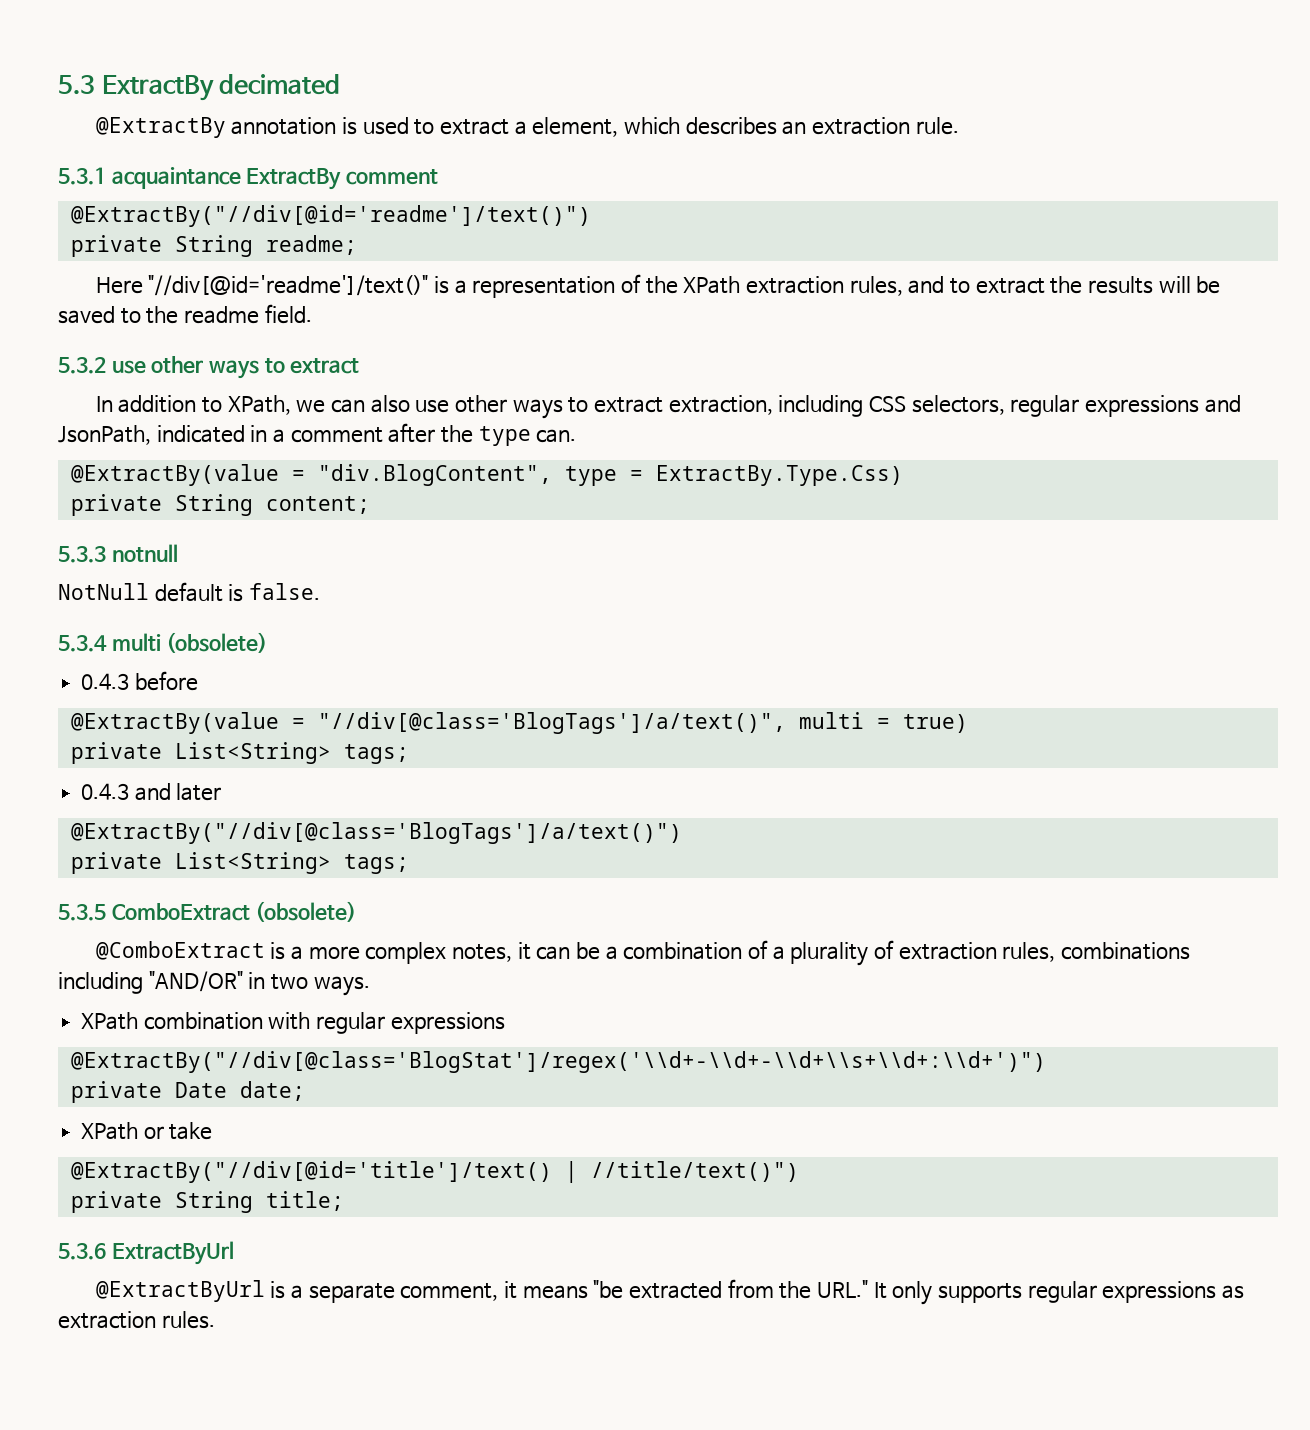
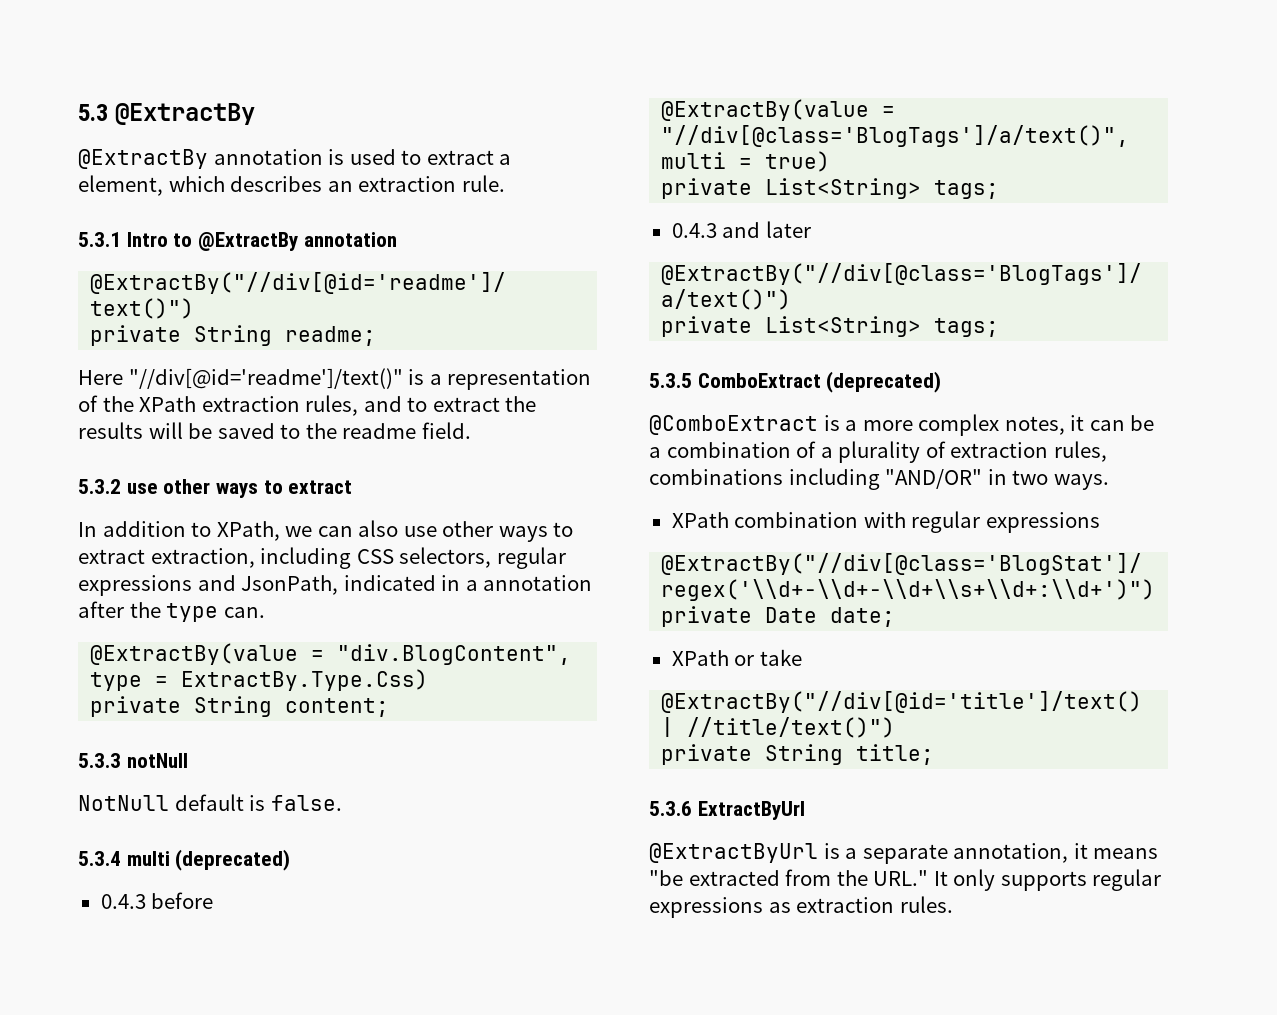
- 5.3 ExtractBy decimated
+ 5.3 @ExtractBy
- 5.3.1 acquaintance ExtractBy comment
+ 5.3.1 Intro to @ExtractBy annotation
- In addition to XPath, we can also use other ways to extract extraction, including CSS selectors, regular expressions and JsonPath, indicated in a comment after the type can.
+ In addition to XPath, we can also use other ways to extract extraction, including CSS selectors, regular expressions and JsonPath, indicated in a annotation after the type can.
- 5.3.3 notnull
+ 5.3.3 notNull
- 5.3.4 multi (obsolete)
+ 5.3.4 multi (deprecated)
- 5.3.5 ComboExtract (obsolete)
+ 5.3.5 ComboExtract (deprecated)
- @ExtractByUrl is a separate comment, it means "be extracted from the URL." It only supports regular expressions as extraction rules.
+ @ExtractByUrl is a separate annotation, it means "be extracted from the URL." It only supports regular expressions as extraction rules.

